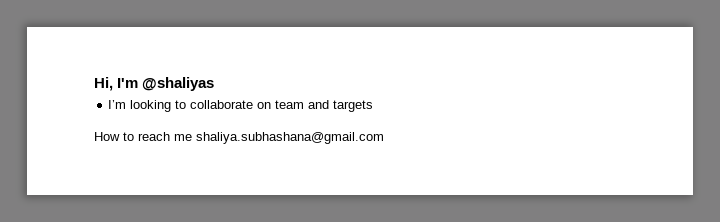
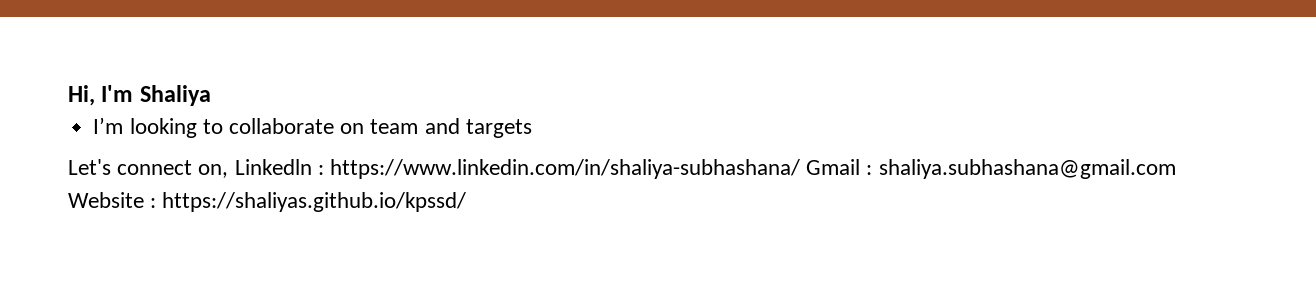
- Hi, I'm @shaliyas
+ Hi, I'm Shaliya
- How to reach me shaliya.subhashana@gmail.com
+ Let's connect on, Linkedln : https://www.linkedin.com/in/shaliya-subhashana/ Gmail : shaliya.subhashana@gmail.com Website : https://shaliyas.github.io/kpssd/

